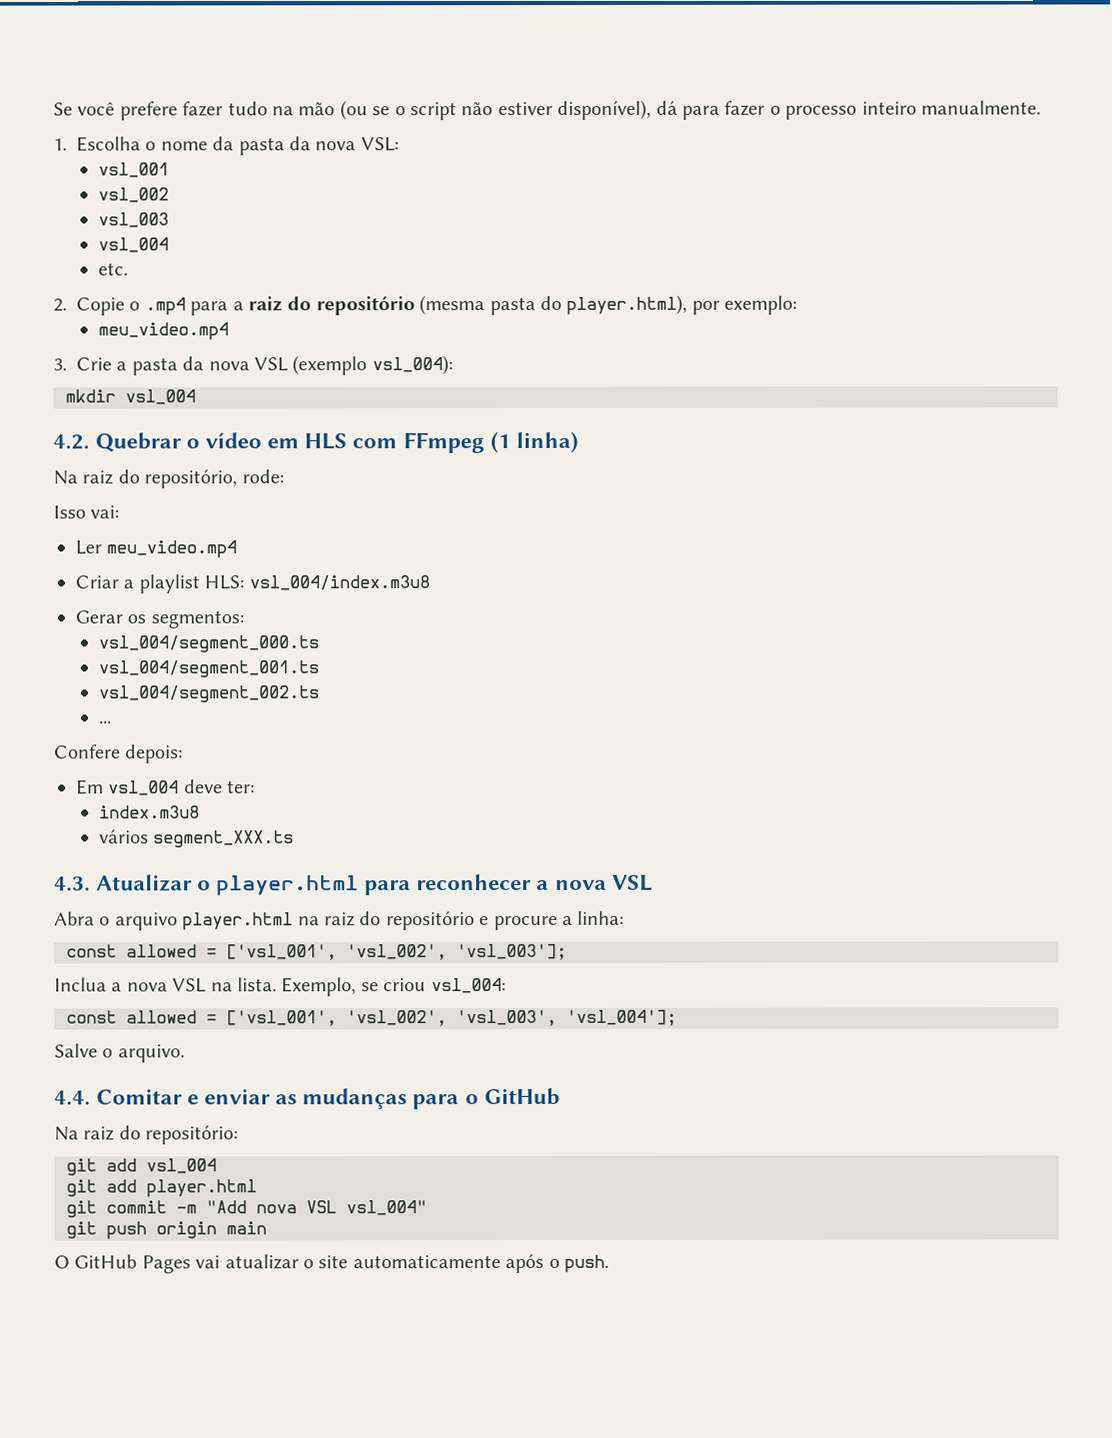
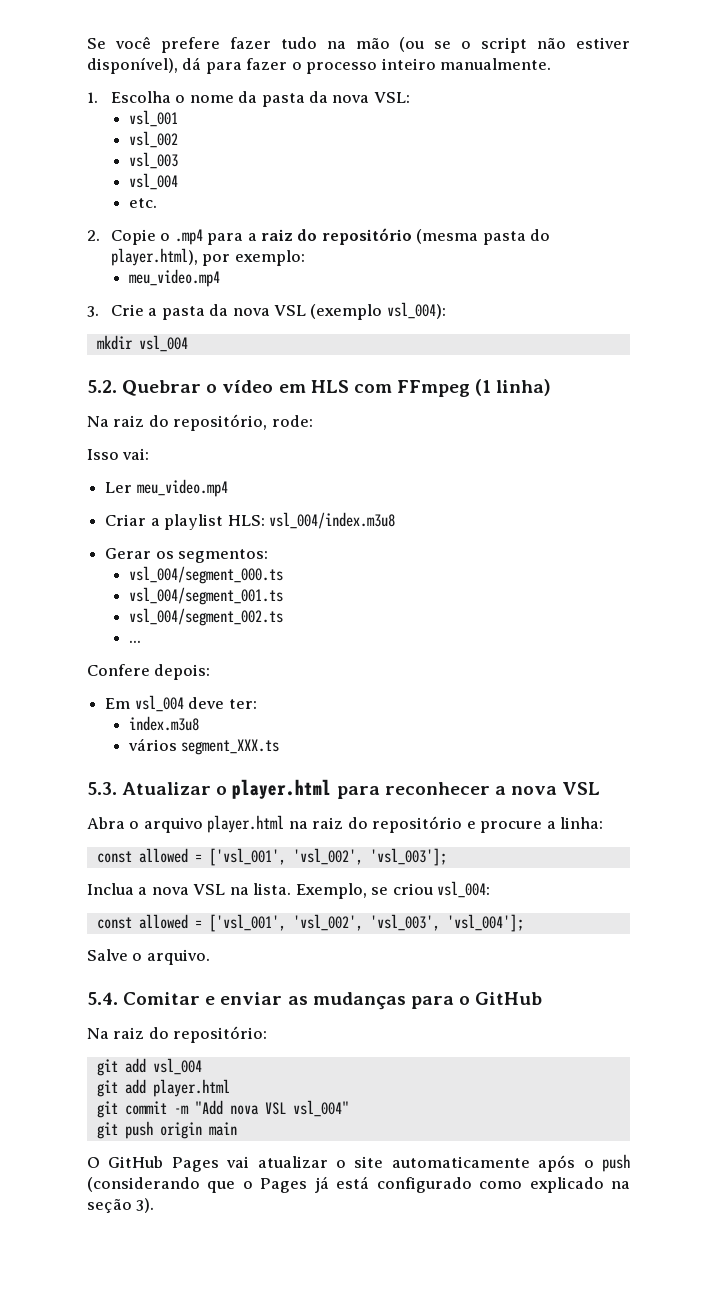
- 4.2. Quebrar o vídeo em HLS com FFmpeg (1 linha)
+ 5.2. Quebrar o vídeo em HLS com FFmpeg (1 linha)
- 4.3. Atualizar o player.html para reconhecer a nova VSL
+ 5.3. Atualizar o player.html para reconhecer a nova VSL
- 4.4. Comitar e enviar as mudanças para o GitHub
+ 5.4. Comitar e enviar as mudanças para o GitHub
- O GitHub Pages vai atualizar o site automaticamente após o push.
+ O GitHub Pages vai atualizar o site automaticamente após o push (considerando que o Pages já está configurado como explicado na seção 3).

